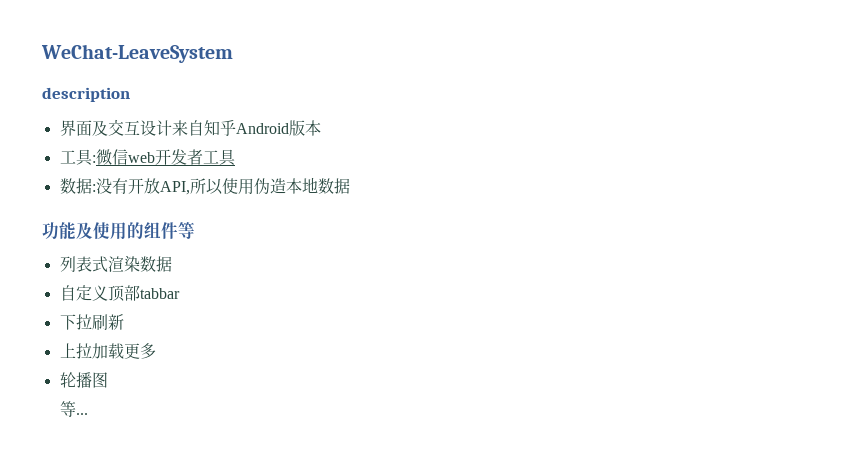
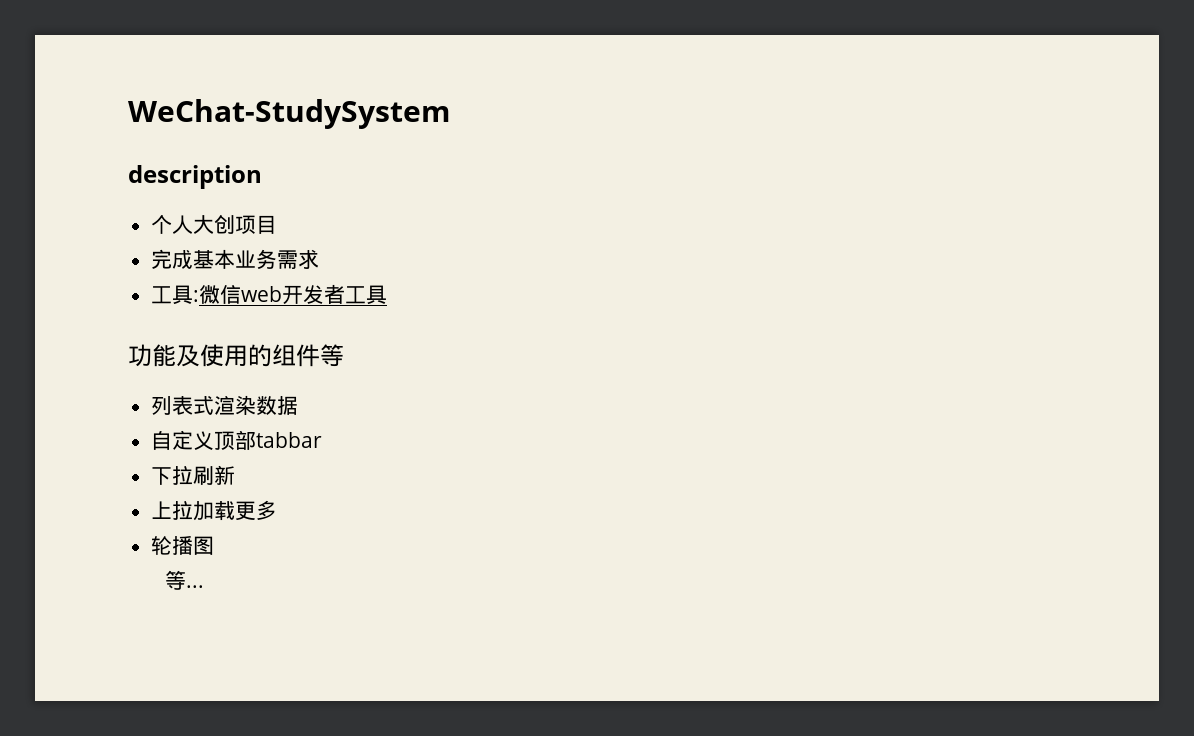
- WeChat-LeaveSystem
+ WeChat-StudySystem
- 界面及交互设计来自知乎Android版本
+ 个人大创项目
+ 完成基本业务需求
- 数据:没有开放API,所以使用伪造本地数据

